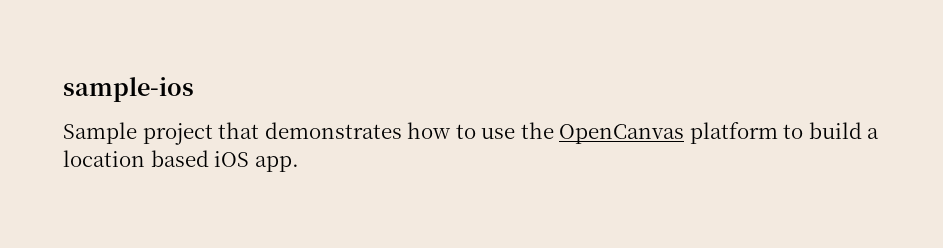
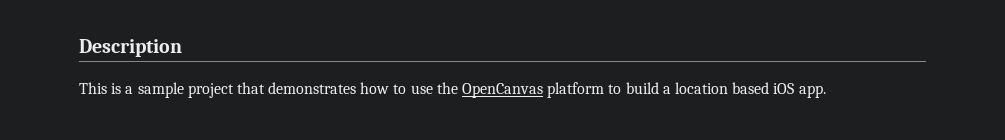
- sample-ios
- Sample project that demonstrates how to use the OpenCanvas platform to build a location based iOS app.
+ Description
+ This is a sample project that demonstrates how to use the OpenCanvas platform to build a location based iOS app.

